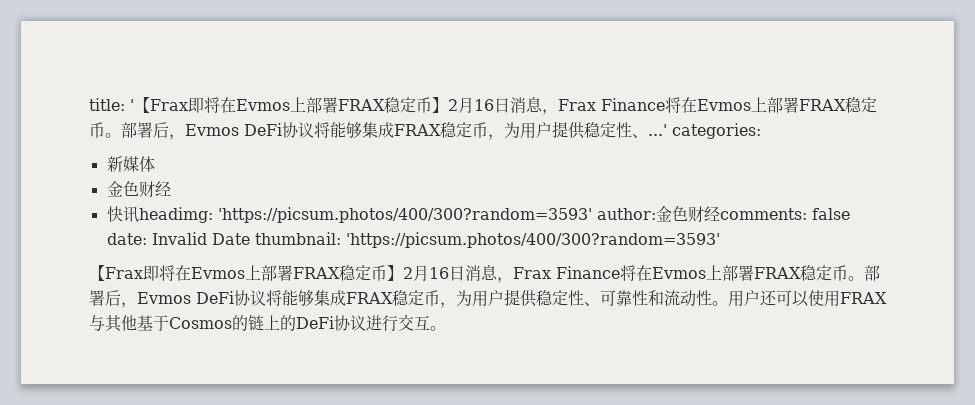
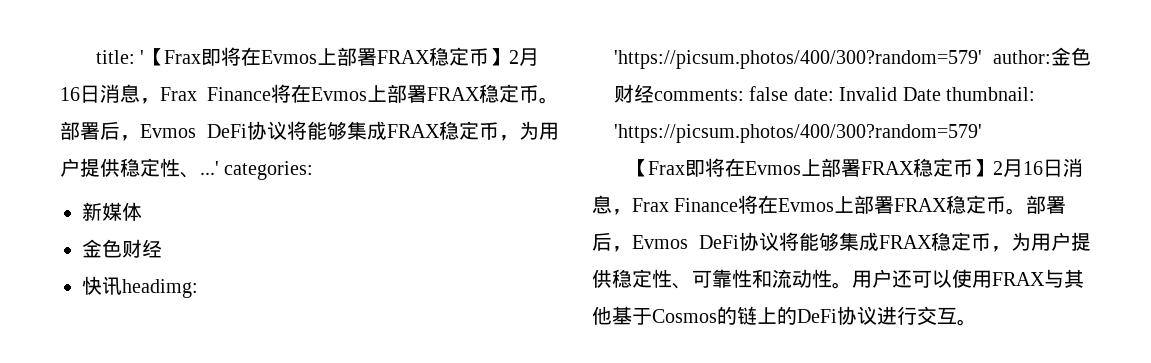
- 快讯headimg: 'https://picsum.photos/400/300?random=3593' author:金色财经comments: false date: Invalid Date thumbnail: 'https://picsum.photos/400/300?random=3593'
+ 快讯headimg: 'https://picsum.photos/400/300?random=579' author:金色财经comments: false date: Invalid Date thumbnail: 'https://picsum.photos/400/300?random=579'

